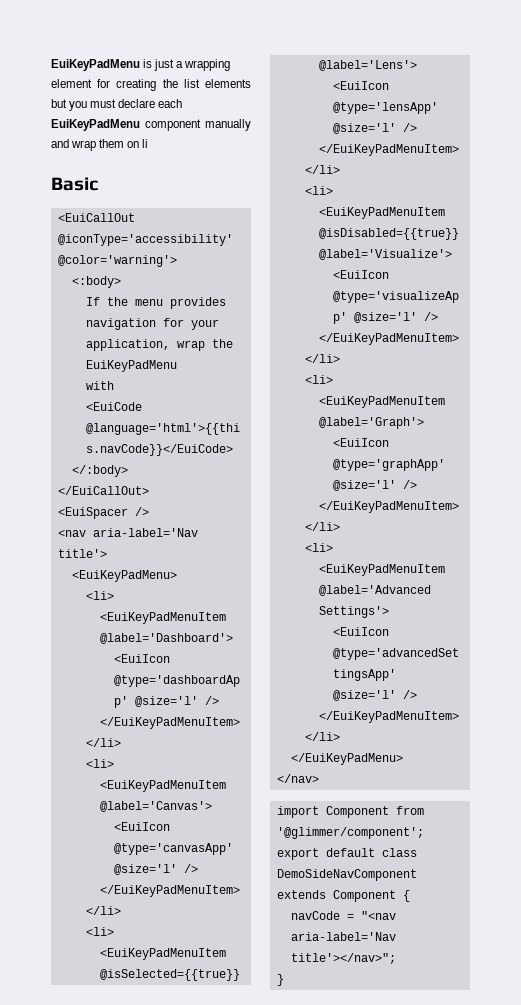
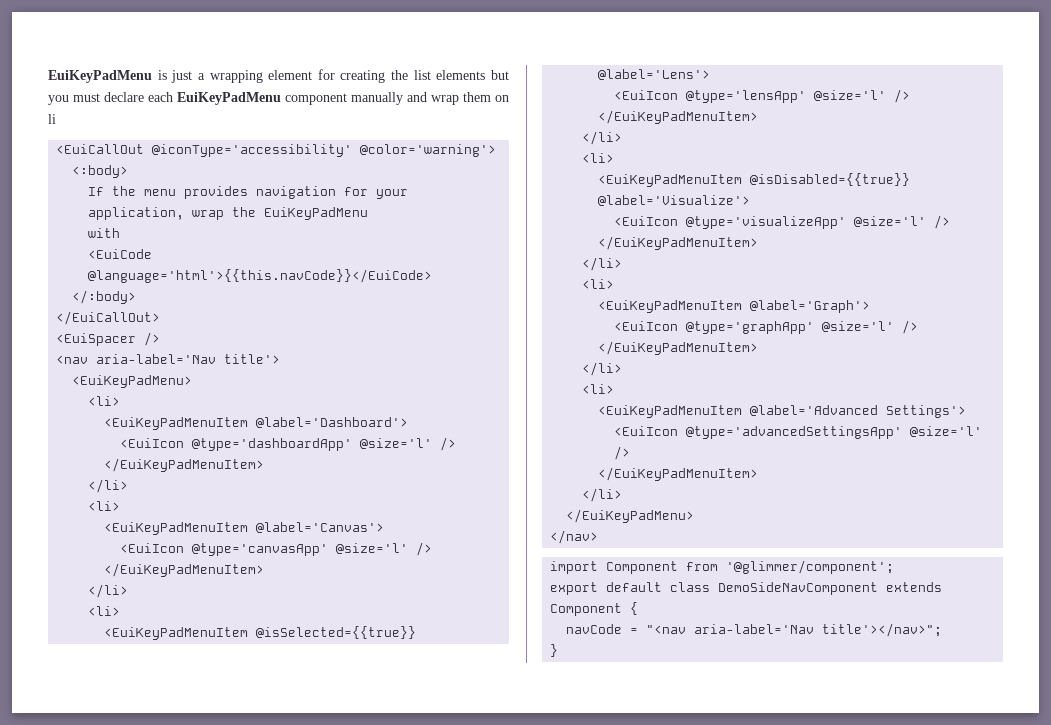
- Basic

